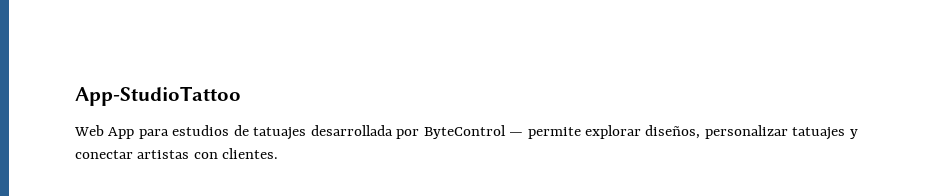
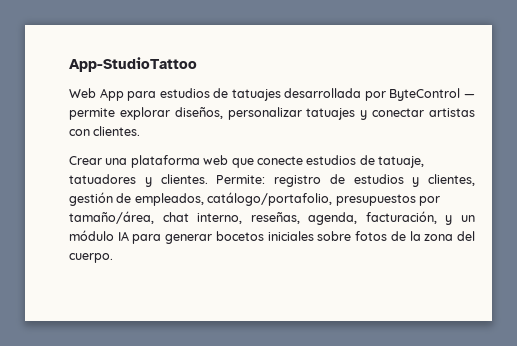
+ Crear una plataforma web que conecte estudios de tatuaje, tatuadores y clientes. Permite: registro de estudios y clientes, gestión de empleados, catálogo/portafolio, presupuestos por tamaño/área, chat interno, reseñas, agenda, facturación, y un módulo IA para generar bocetos iniciales sobre fotos de la zona del cuerpo.

